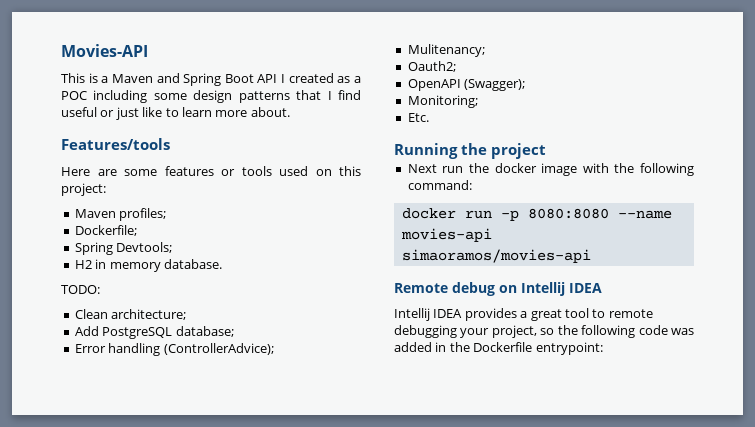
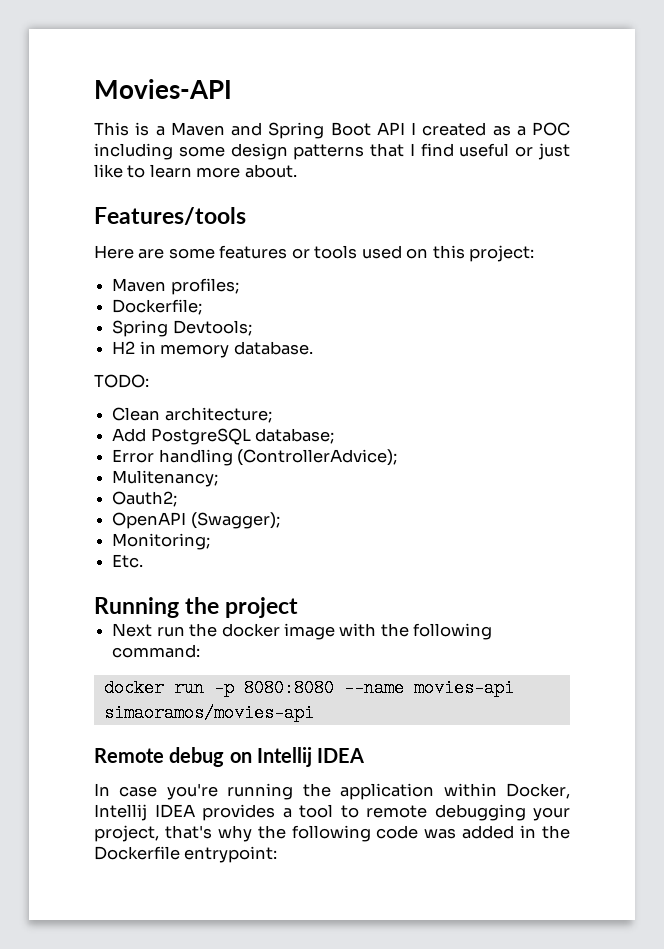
- Intellij IDEA provides a great tool to remote debugging your project, so the following code was added in the Dockerfile entrypoint:
+ In case you're running the application within Docker, Intellij IDEA provides a tool to remote debugging your project, that's why the following code was added in the Dockerfile entrypoint:

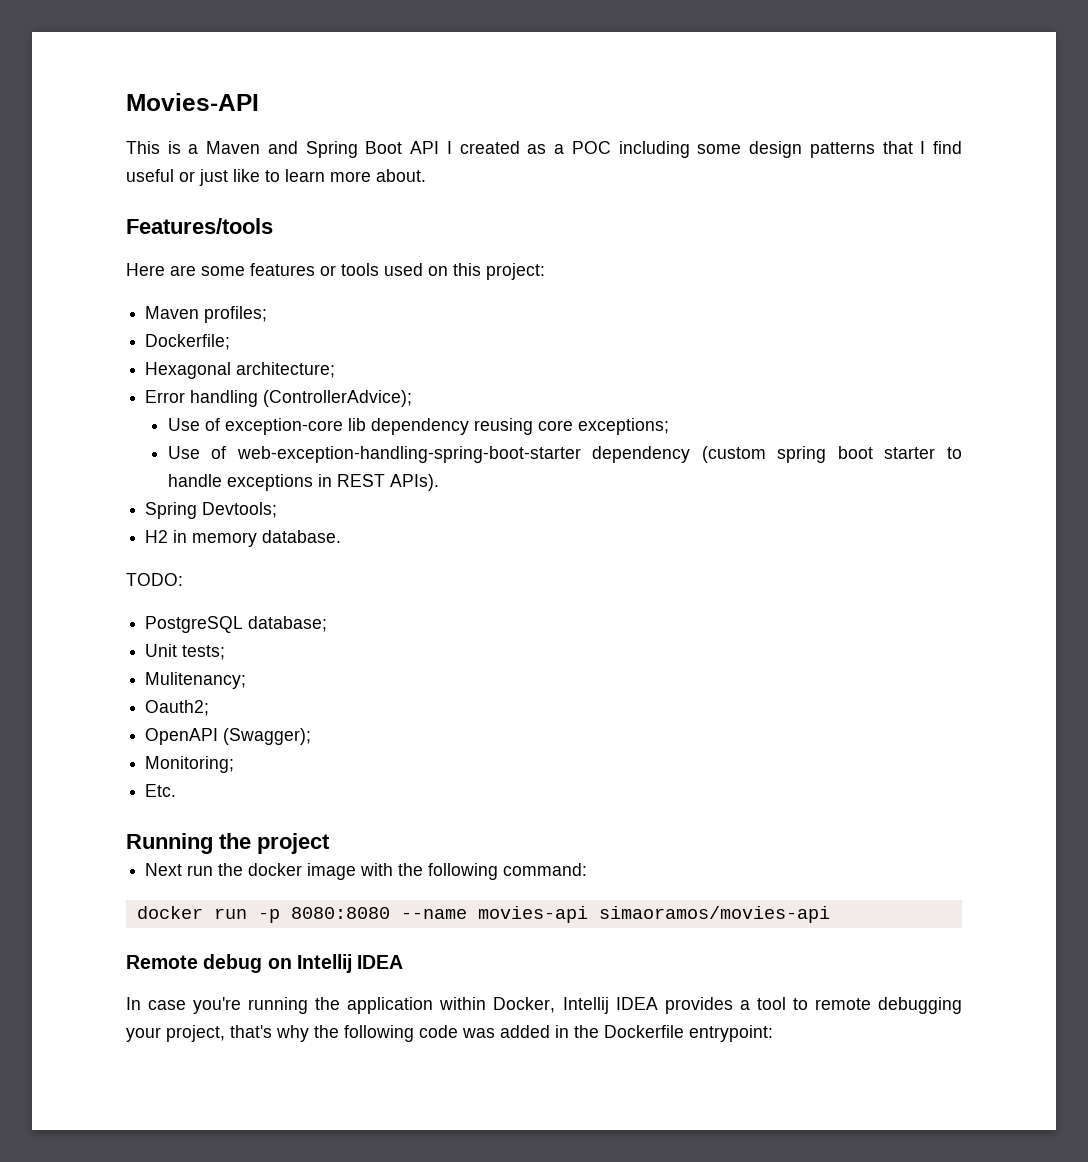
+ Hexagonal architecture;
+ Error handling (ControllerAdvice);
+ Use of exception-core lib dependency reusing core exceptions;
+ Use of web-exception-handling-spring-boot-starter dependency (custom spring boot starter to handle exceptions in REST APIs).
- Clean architecture;
- Add PostgreSQL database;
+ PostgreSQL database;
- Error handling (ControllerAdvice);
+ Unit tests;

